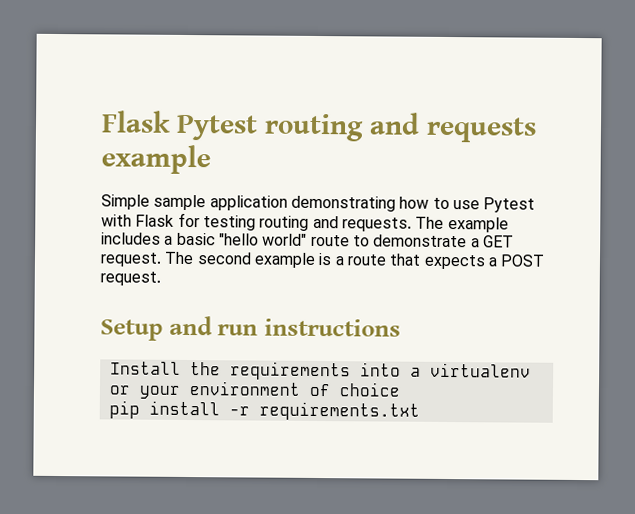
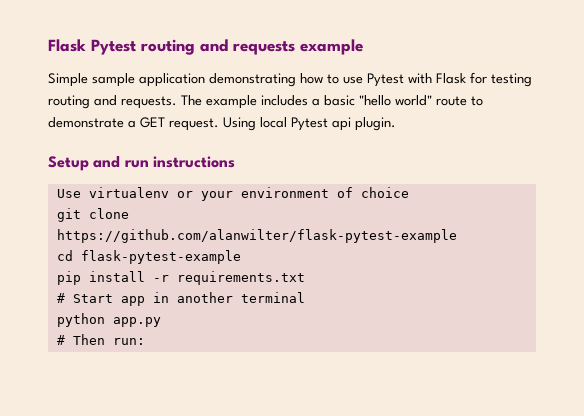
- The second example is a route that expects a POST request.
+ Using local Pytest api plugin.
- Install the requirements into a virtualenv or your environment of choice
+ Use virtualenv or your environment of choice
+ git clone https://github.com/alanwilter/flask-pytest-example
+ cd flask-pytest-example
+ # Start app in another terminal
+ python app.py
+ # Then run:

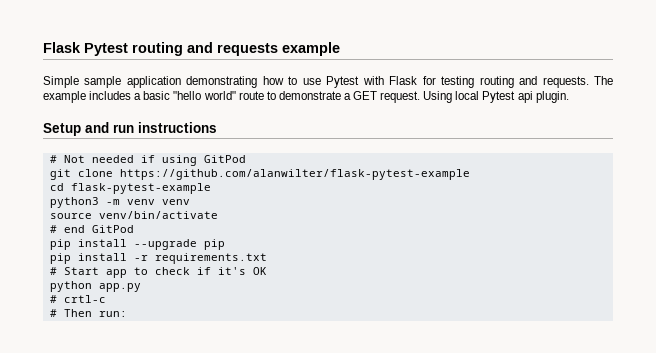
- Use virtualenv or your environment of choice
+ # Not needed if using GitPod
+ python3 -m venv venv
+ source venv/bin/activate
+ # end GitPod
+ pip install --upgrade pip
- # Start app in another terminal
+ # Start app to check if it's OK
+ # crtl-c

